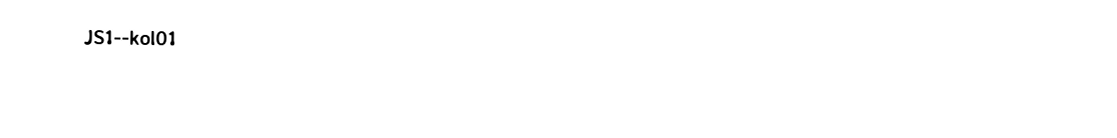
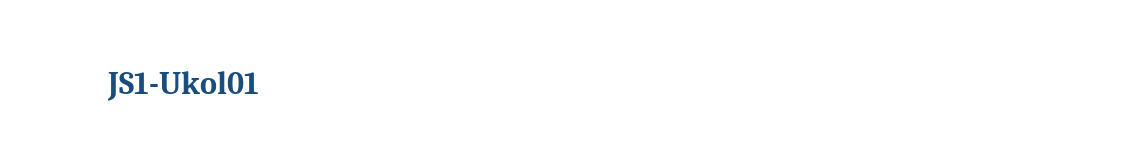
- JS1--kol01
+ JS1-Ukol01

